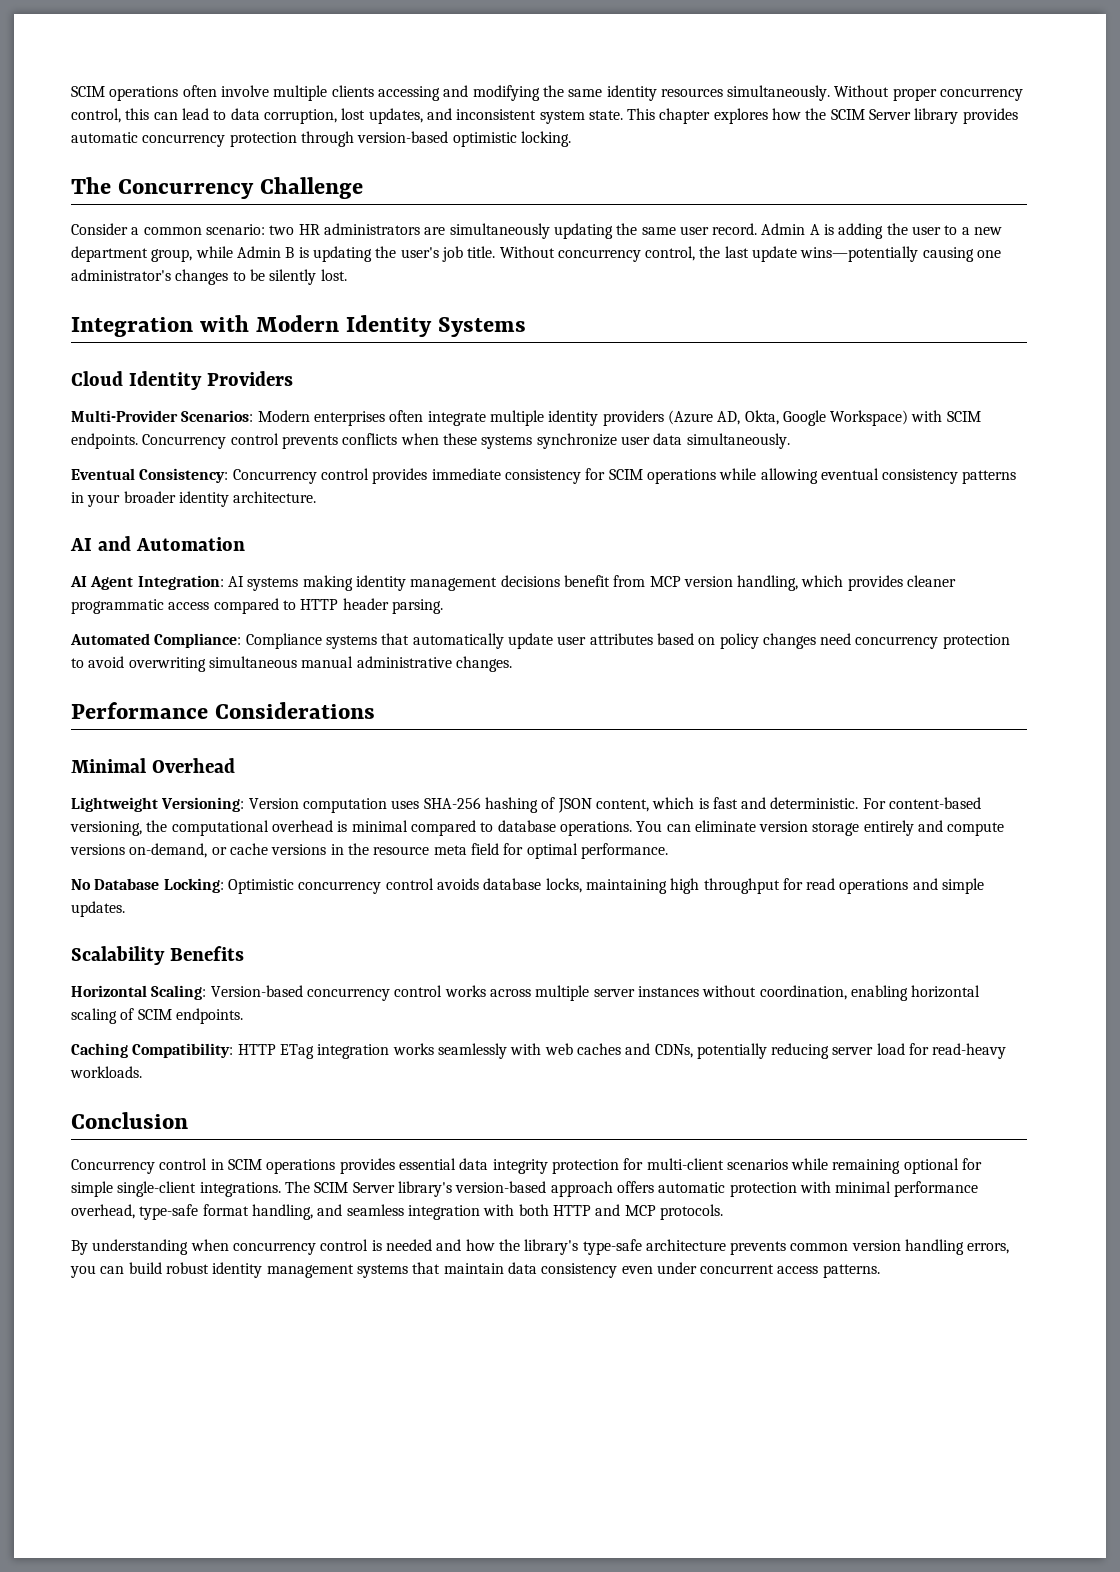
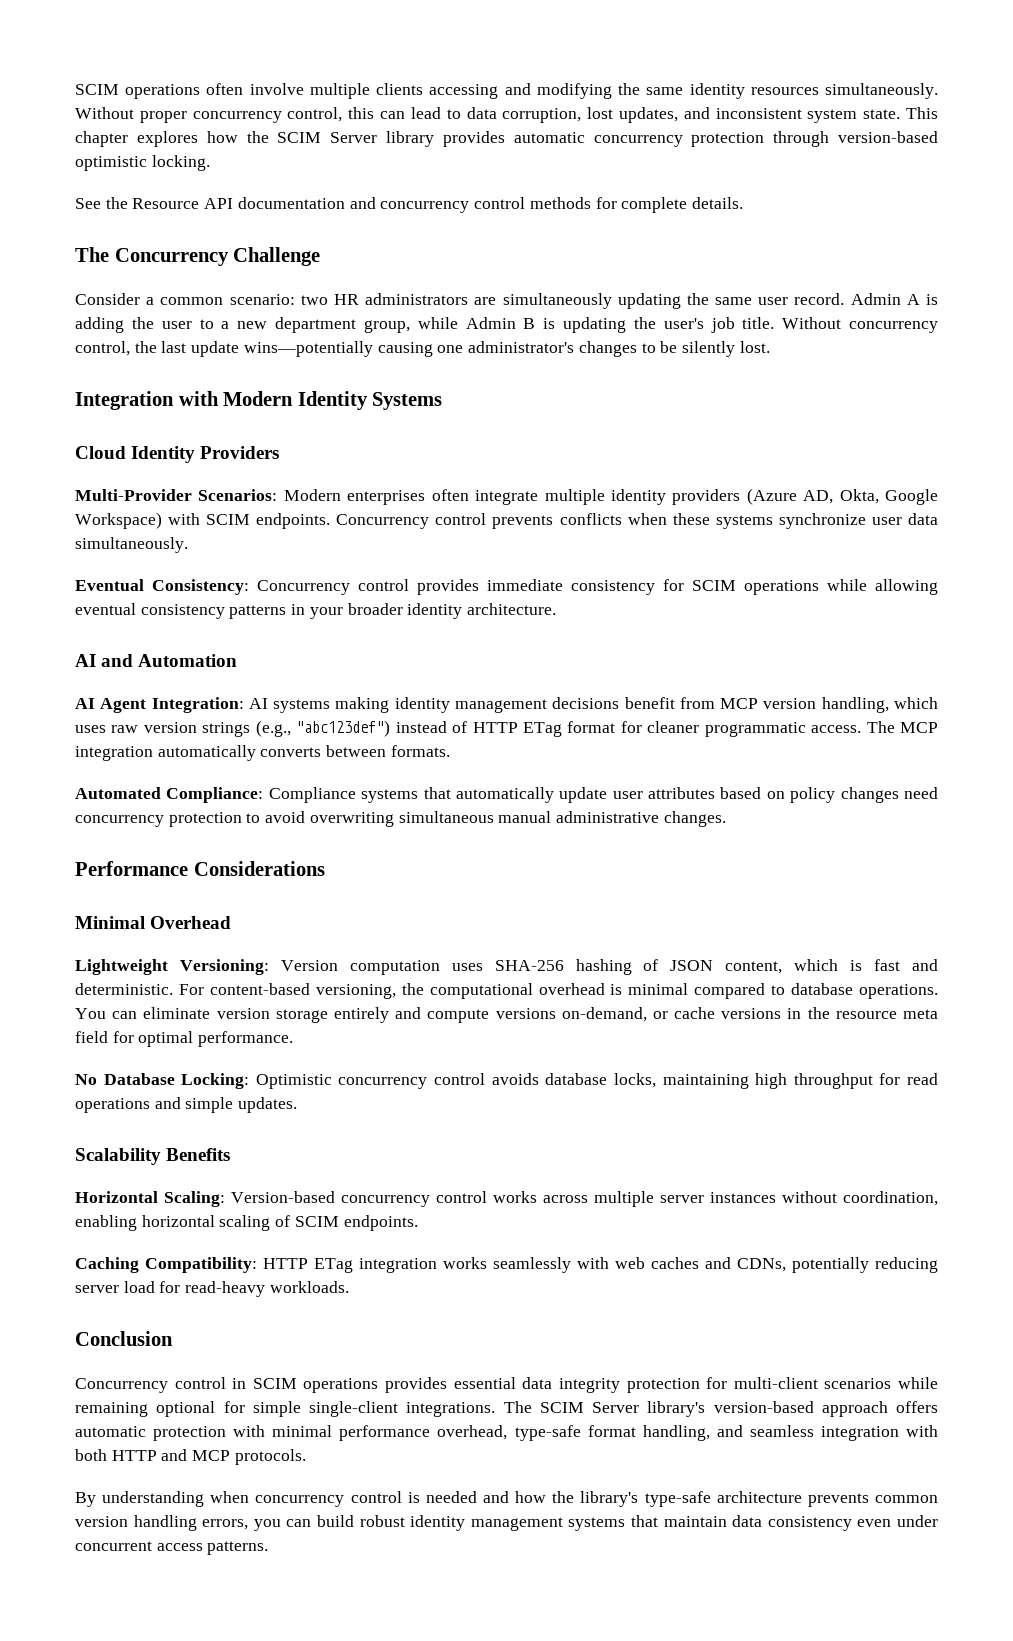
+ See the Resource API documentation and concurrency control methods for complete details.
- AI Agent Integration: AI systems making identity management decisions benefit from MCP version handling, which provides cleaner programmatic access compared to HTTP header parsing.
+ AI Agent Integration: AI systems making identity management decisions benefit from MCP version handling, which uses raw version strings (e.g., "abc123def") instead of HTTP ETag format for cleaner programmatic access. The MCP integration automatically converts between formats.

